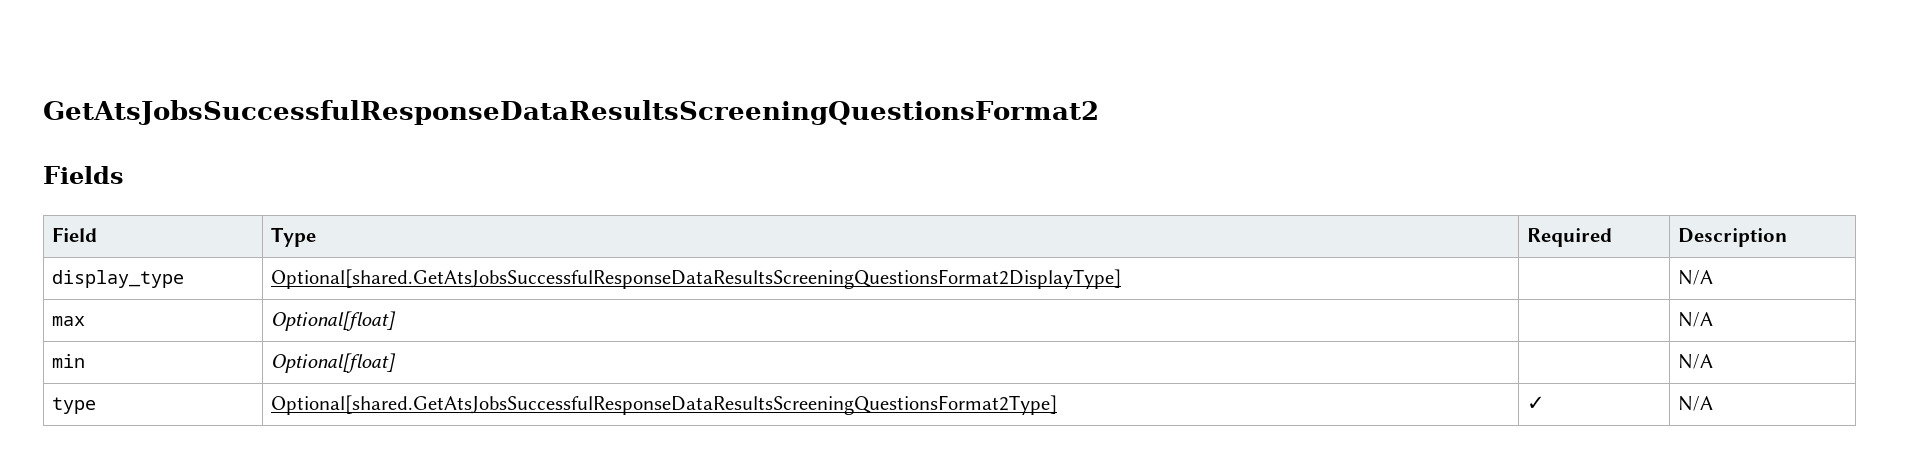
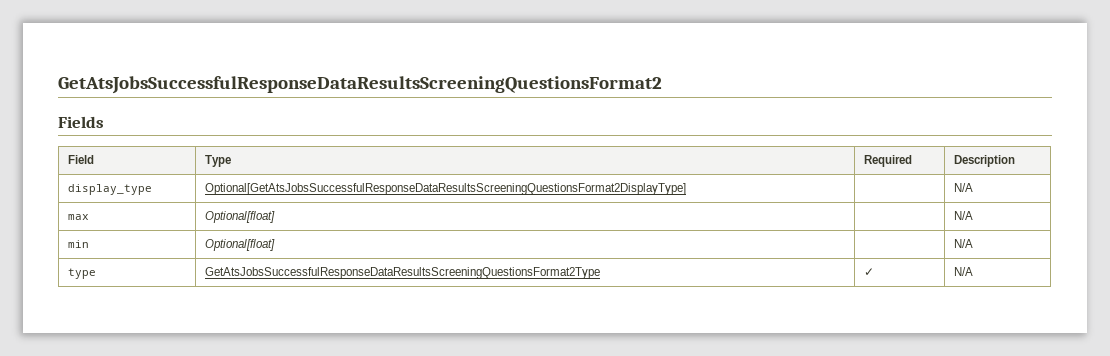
- display_type | Optional[shared.GetAtsJobsSuccessfulResponseDataResultsScreeningQuestionsFormat2DisplayType] | | N/A
+ display_type | Optional[GetAtsJobsSuccessfulResponseDataResultsScreeningQuestionsFormat2DisplayType] | | N/A
- type | Optional[shared.GetAtsJobsSuccessfulResponseDataResultsScreeningQuestionsFormat2Type] | ✓ | N/A
+ type | GetAtsJobsSuccessfulResponseDataResultsScreeningQuestionsFormat2Type | ✓ | N/A

